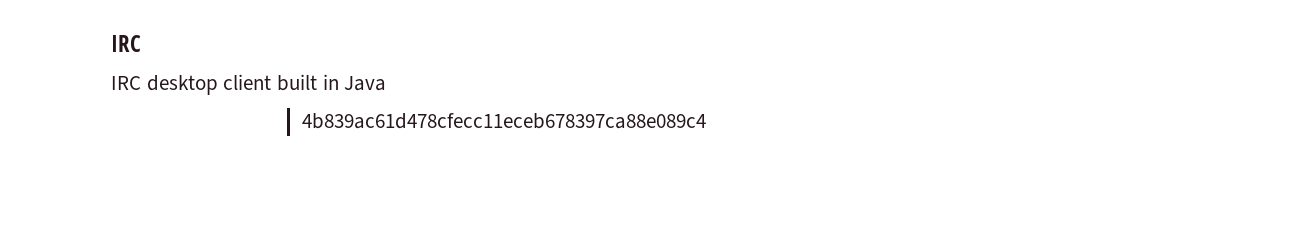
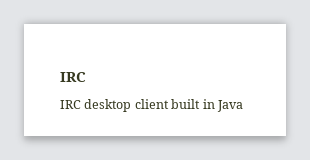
- 4b839ac61d478cfecc11eceb678397ca88e089c4

